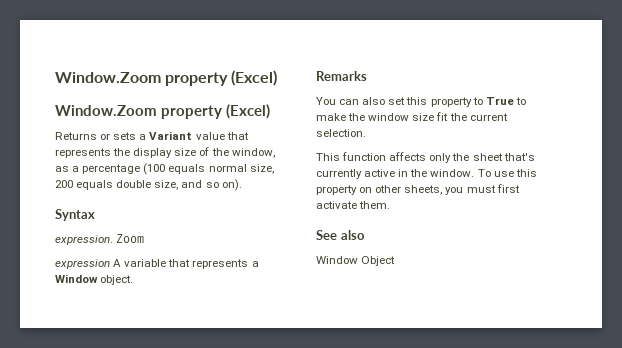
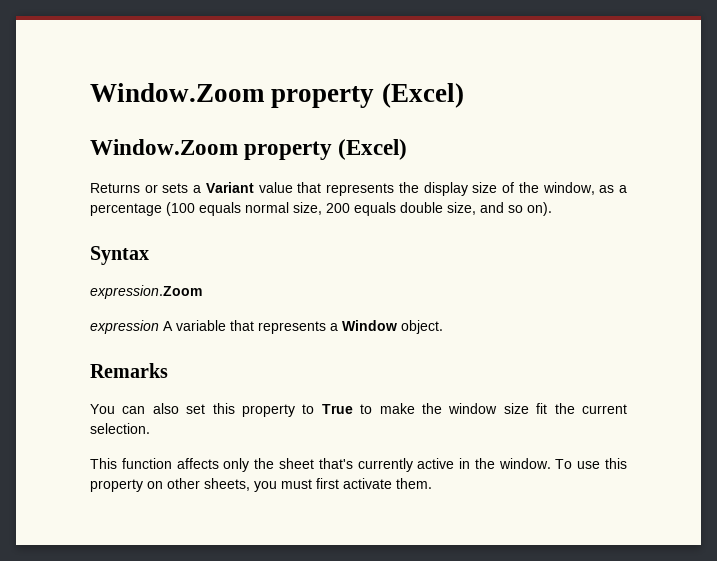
- expression. Zoom
+ expression.Zoom
- See also
- Window Object

